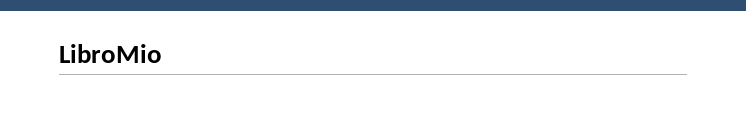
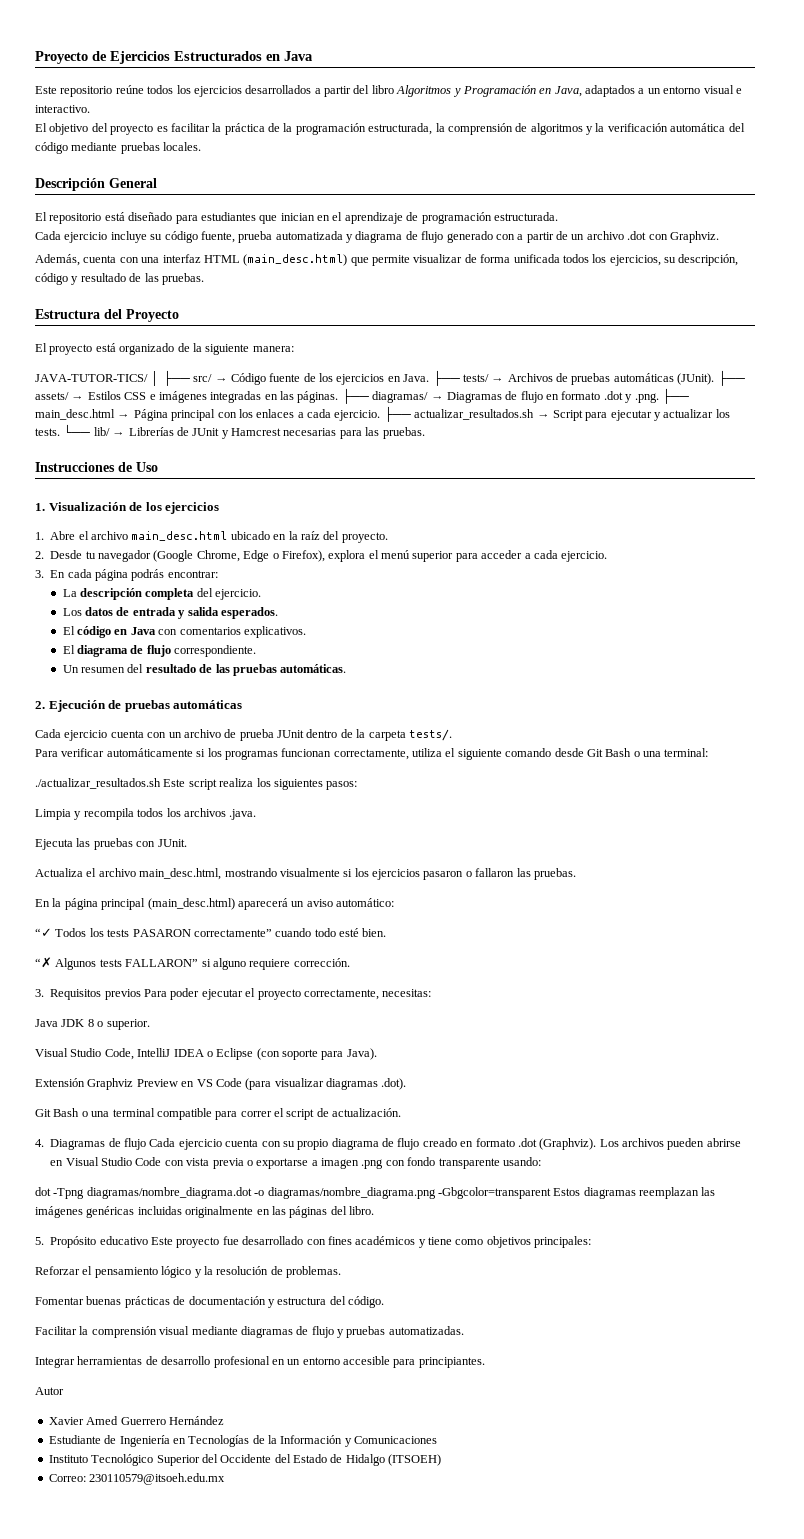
- LibroMio
+ Proyecto de Ejercicios Estructurados en Java
+ Este repositorio reúne todos los ejercicios desarrollados a partir del libro Algoritmos y Programación en Java, adaptados a un entorno visual e interactivo.
+ El objetivo del proyecto es facilitar la práctica de la programación estructurada, la comprensión de algoritmos y la verificación automática del código mediante pruebas locales.
+ Descripción General
+ El repositorio está diseñado para estudiantes que inician en el aprendizaje de programación estructurada.
+ Cada ejercicio incluye su código fuente, prueba automatizada y diagrama de flujo generado con a partir de un archivo .dot con Graphviz.
+ Además, cuenta con una interfaz HTML (main_desc.html) que permite visualizar de forma unificada todos los ejercicios, su descripción, código y resultado de las pruebas.
+ Estructura del Proyecto
+ El proyecto está organizado de la siguiente manera:
+ JAVA-TUTOR-TICS/ │ ├── src/ → Código fuente de los ejercicios en Java. ├── tests/ → Archivos de pruebas automáticas (JUnit). ├── assets/ → Estilos CSS e imágenes integradas en las páginas. ├── diagramas/ → Diagramas de flujo en formato .dot y .png. ├── main_desc.html → Página principal con los enlaces a cada ejercicio. ├── actualizar_resultados.sh → Script para ejecutar y actualizar los tests. └── lib/ → Librerías de JUnit y Hamcrest necesarias para las pruebas.
+ Instrucciones de Uso
+ 1. Visualización de los ejercicios
+ 1. Abre el archivo main_desc.html ubicado en la raíz del proyecto.
+ 2. Desde tu navegador (Google Chrome, Edge o Firefox), explora el menú superior para acceder a cada ejercicio.
+ 3. En cada página podrás encontrar:
+ La descripción completa del ejercicio.
+ Los datos de entrada y salida esperados.
+ El código en Java con comentarios explicativos.
+ El diagrama de flujo correspondiente.
+ Un resumen del resultado de las pruebas automáticas.
+ 2. Ejecución de pruebas automáticas
+ Cada ejercicio cuenta con un archivo de prueba JUnit dentro de la carpeta tests/.
+ Para verificar automáticamente si los programas funcionan correctamente, utiliza el siguiente comando desde Git Bash o una terminal:
+ ./actualizar_resultados.sh Este script realiza los siguientes pasos:
+ Limpia y recompila todos los archivos .java.
+ Ejecuta las pruebas con JUnit.
+ Actualiza el archivo main_desc.html, mostrando visualmente si los ejercicios pasaron o fallaron las pruebas.
+ En la página principal (main_desc.html) aparecerá un aviso automático:
+ “✓ Todos los tests PASARON correctamente” cuando todo esté bien.
+ “✗ Algunos tests FALLARON” si alguno requiere corrección.
+ 3. Requisitos previos Para poder ejecutar el proyecto correctamente, necesitas:
+ Java JDK 8 o superior.
+ Visual Studio Code, IntelliJ IDEA o Eclipse (con soporte para Java).
+ Extensión Graphviz Preview en VS Code (para visualizar diagramas .dot).
+ Git Bash o una terminal compatible para correr el script de actualización.
+ 4. Diagramas de flujo Cada ejercicio cuenta con su propio diagrama de flujo creado en formato .dot (Graphviz). Los archivos pueden abrirse en Visual Studio Code con vista previa o exportarse a imagen .png con fondo transparente usando:
+ dot -Tpng diagramas/nombre_diagrama.dot -o diagramas/nombre_diagrama.png -Gbgcolor=transparent Estos diagramas reemplazan las imágenes genéricas incluidas originalmente en las páginas del libro.
+ 5. Propósito educativo Este proyecto fue desarrollado con fines académicos y tiene como objetivos principales:
+ Reforzar el pensamiento lógico y la resolución de problemas.
+ Fomentar buenas prácticas de documentación y estructura del código.
+ Facilitar la comprensión visual mediante diagramas de flujo y pruebas automatizadas.
+ Integrar herramientas de desarrollo profesional en un entorno accesible para principiantes.
+ Autor
+ Xavier Amed Guerrero Hernández
+ Estudiante de Ingeniería en Tecnologías de la Información y Comunicaciones
+ Instituto Tecnológico Superior del Occidente del Estado de Hidalgo (ITSOEH)
+ Correo: 230110579@itsoeh.edu.mx

